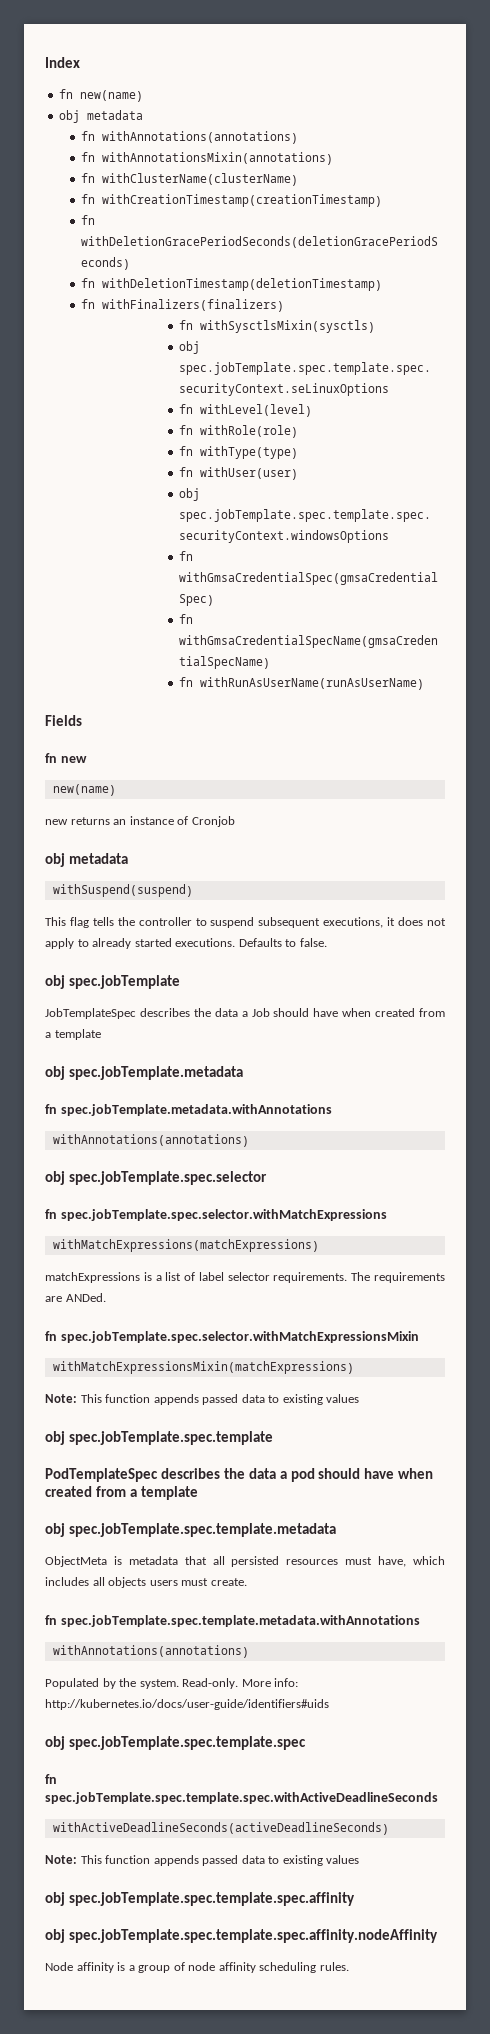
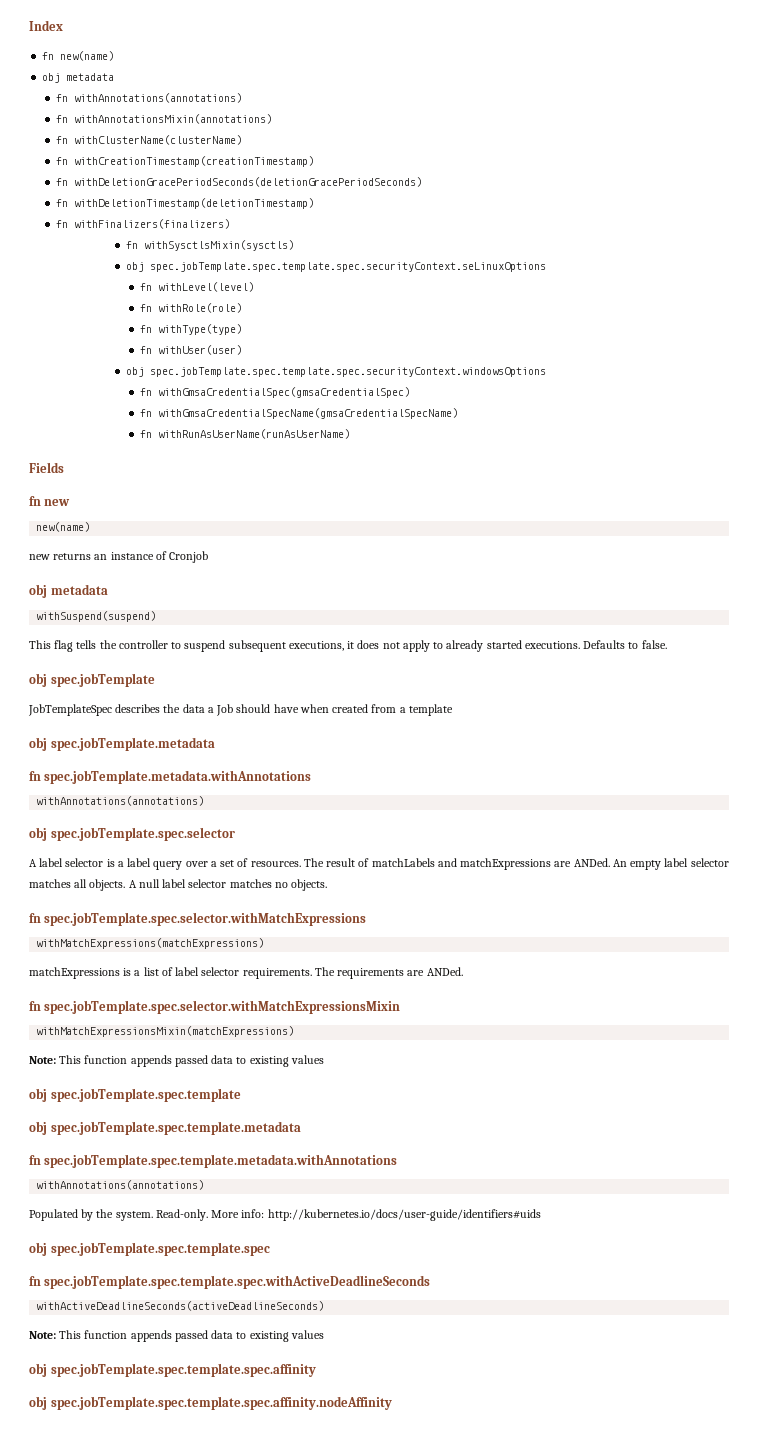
+ A label selector is a label query over a set of resources. The result of matchLabels and matchExpressions are ANDed. An empty label selector matches all objects. A null label selector matches no objects.
- PodTemplateSpec describes the data a pod should have when created from a template
  obj spec.jobTemplate.spec.template.metadata
- ObjectMeta is metadata that all persisted resources must have, which includes all objects users must create.
- Node affinity is a group of node affinity scheduling rules.

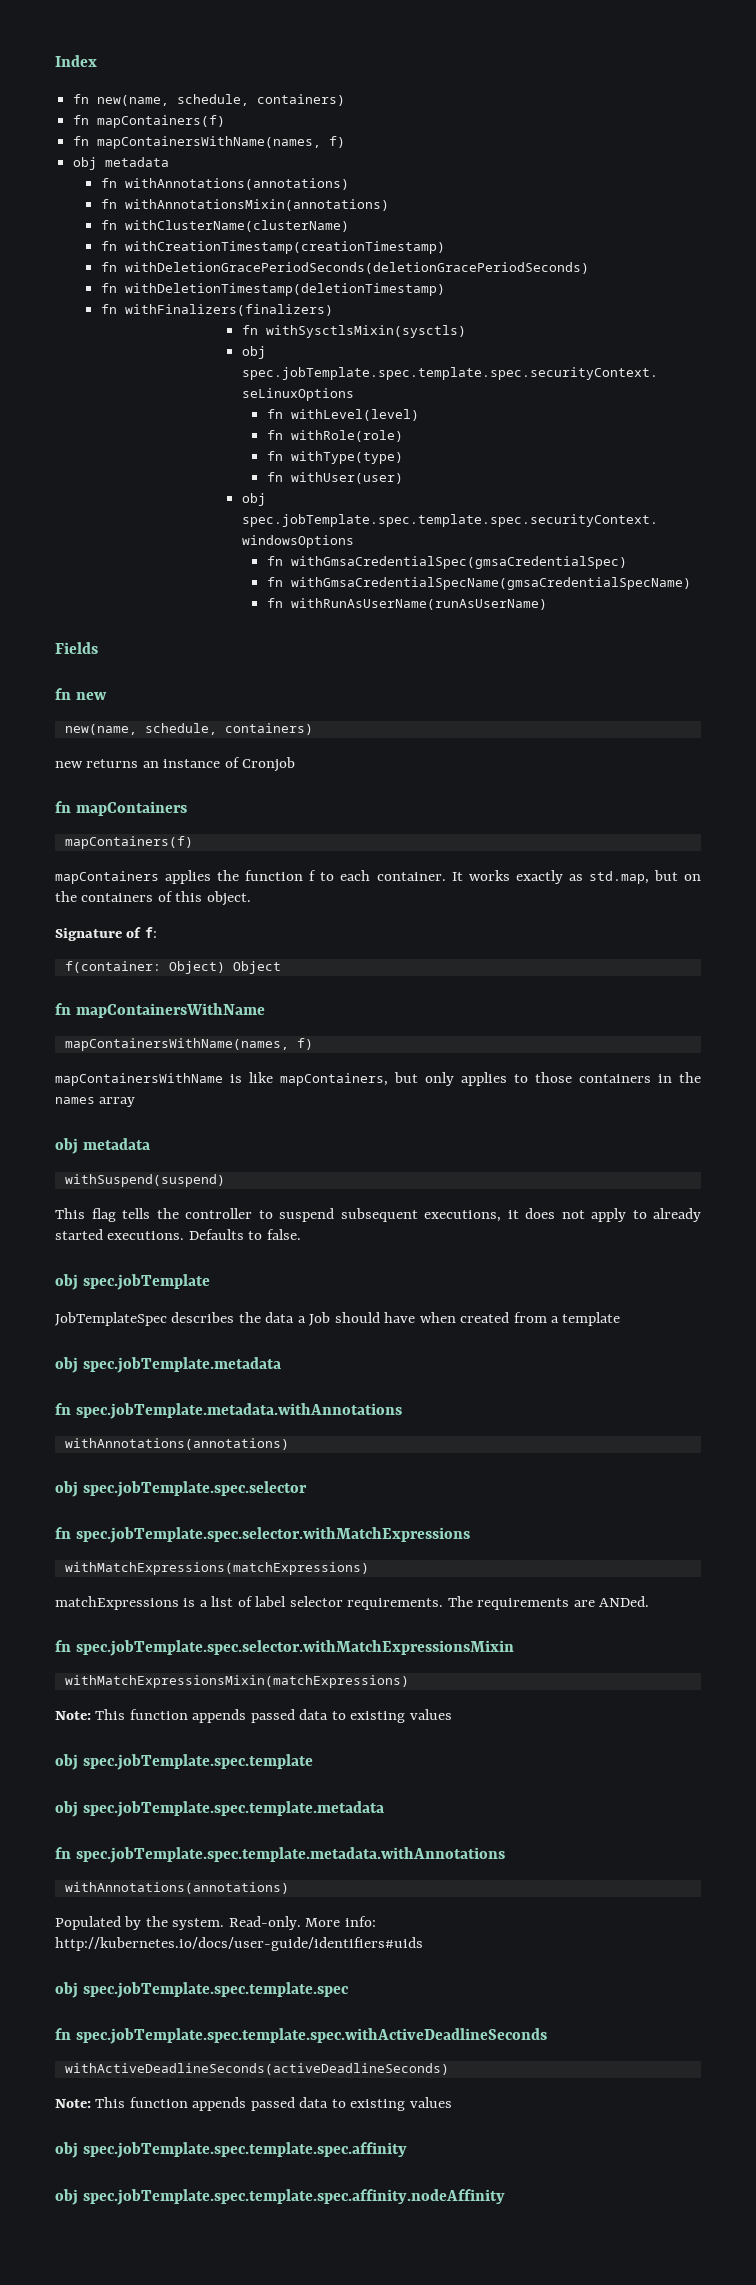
- fn new(name)
+ fn new(name, schedule, containers)
+ fn mapContainers(f)
+ fn mapContainersWithName(names, f)
  fn new
- new(name)
+ new(name, schedule, containers)
+ fn mapContainers
+ mapContainers(f)
+ mapContainers applies the function f to each container. It works exactly as std.map, but on the containers of this object.
+ Signature of f:
+ f(container: Object) Object
+ fn mapContainersWithName
+ mapContainersWithName(names, f)
+ mapContainersWithName is like mapContainers, but only applies to those containers in the names array
- A label selector is a label query over a set of resources. The result of matchLabels and matchExpressions are ANDed. An empty label selector matches all objects. A null label selector matches no objects.

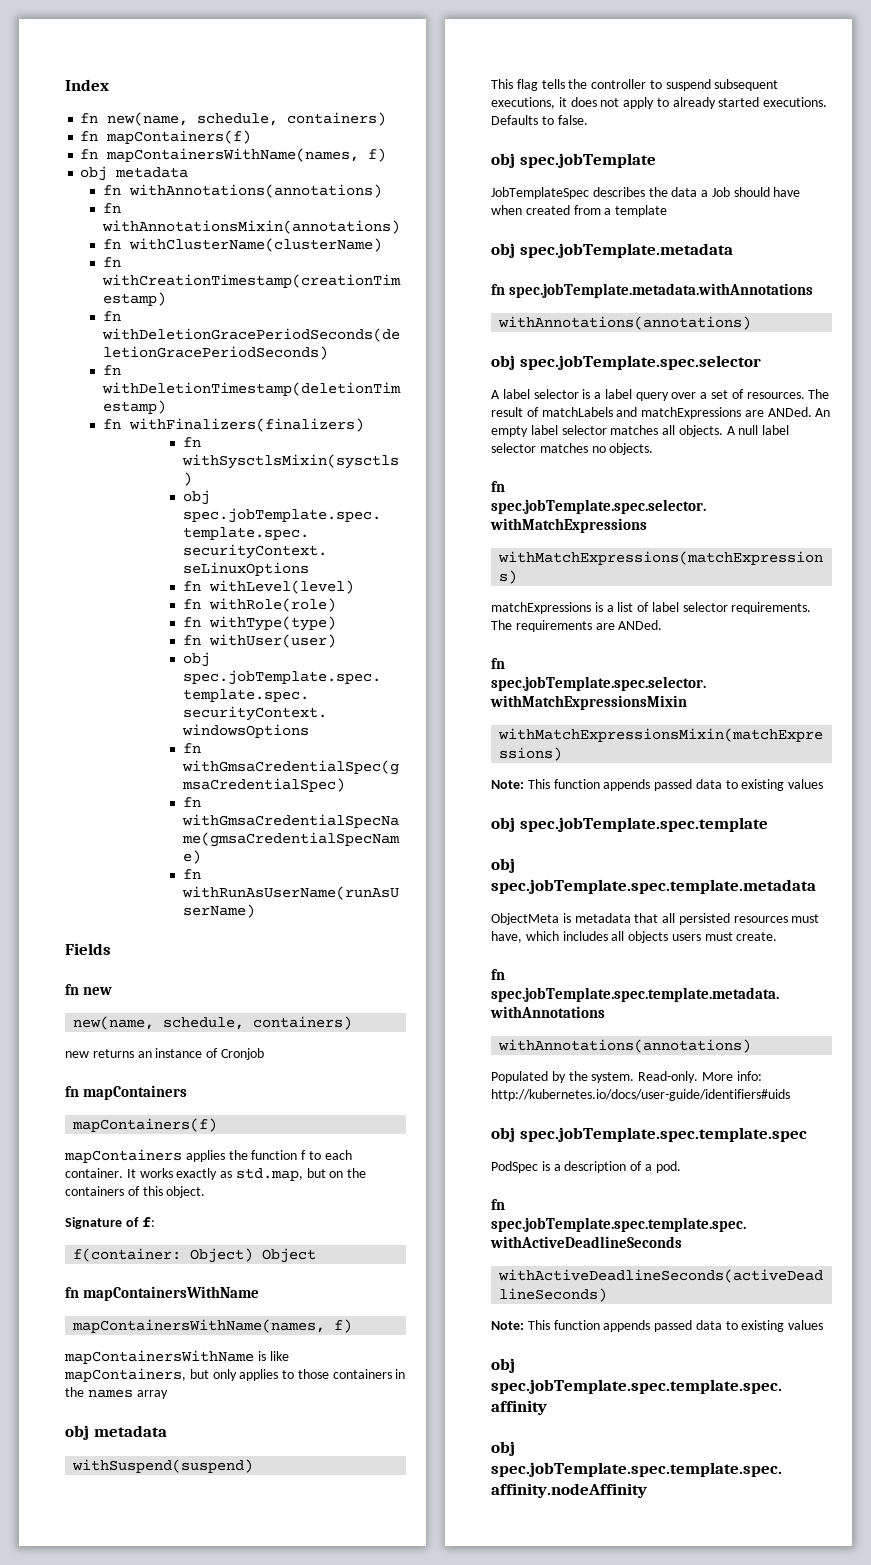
+ A label selector is a label query over a set of resources. The result of matchLabels and matchExpressions are ANDed. An empty label selector matches all objects. A null label selector matches no objects.
+ ObjectMeta is metadata that all persisted resources must have, which includes all objects users must create.
+ PodSpec is a description of a pod.

